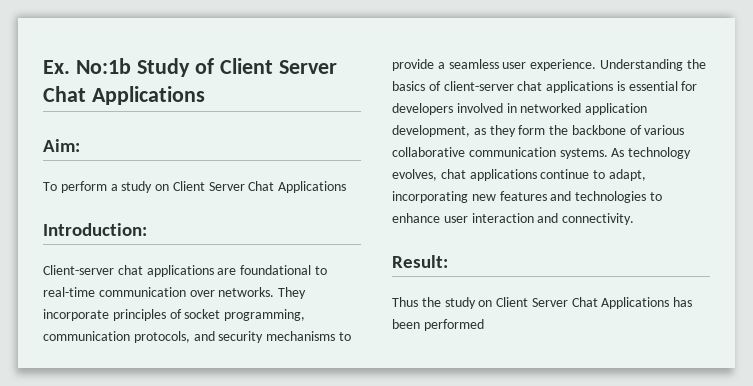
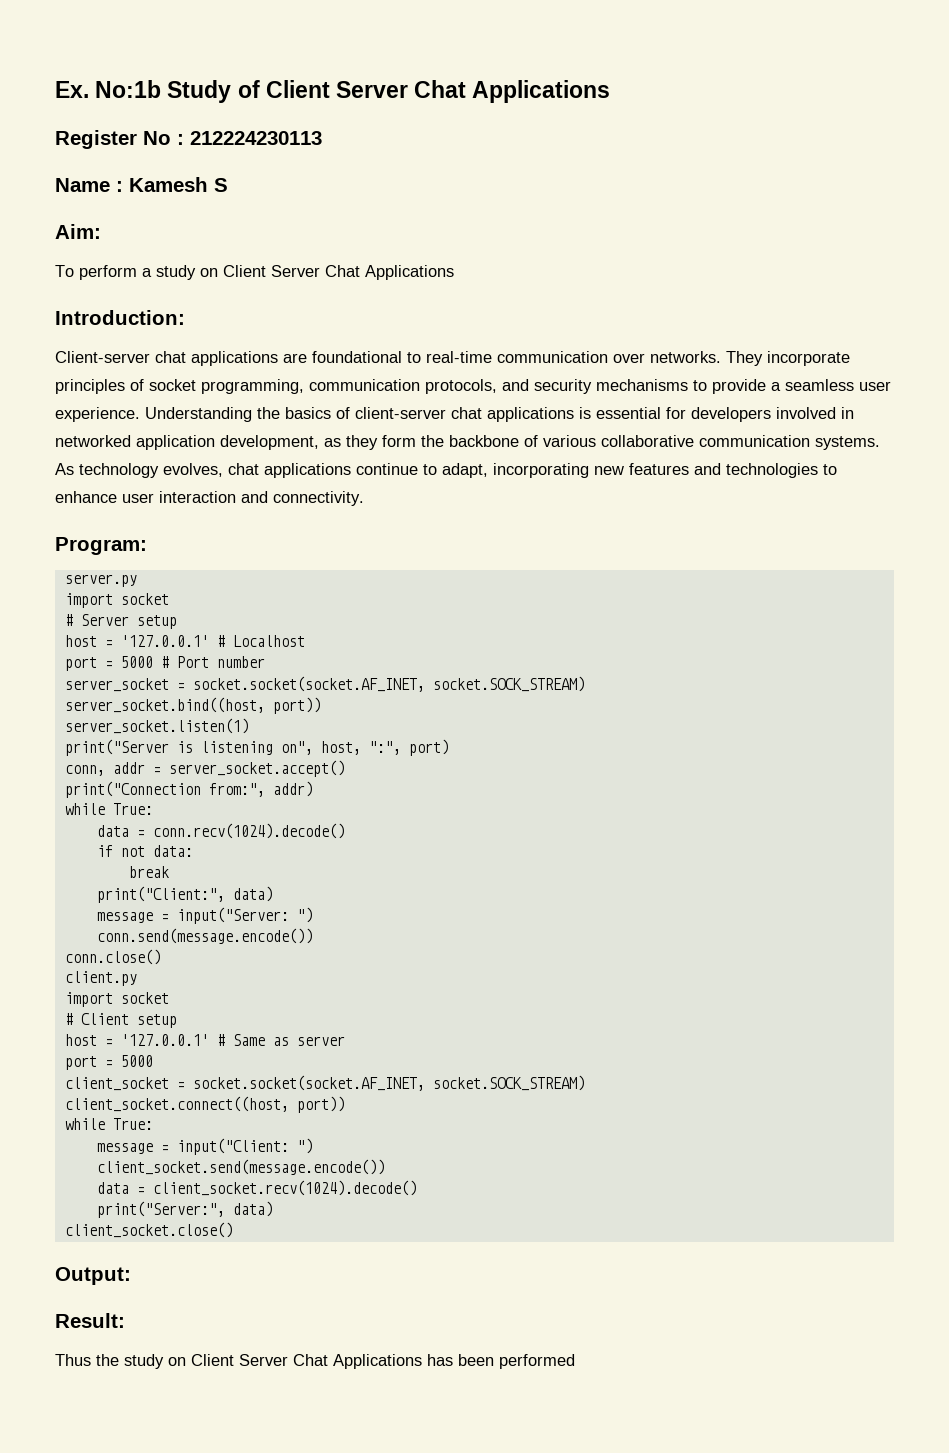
+ Register No : 212224230113
+ Name : Kamesh S
+ Program:
+ server.py
+ import socket
+ # Server setup
+ host = '127.0.0.1' # Localhost
+ port = 5000 # Port number
+ server_socket = socket.socket(socket.AF_INET, socket.SOCK_STREAM)
+ server_socket.bind((host, port))
+ server_socket.listen(1)
+ print("Server is listening on", host, ":", port)
+ conn, addr = server_socket.accept()
+ print("Connection from:", addr)
+ while True:
+ data = conn.recv(1024).decode()
+ if not data:
+ break
+ print("Client:", data)
+ message = input("Server: ")
+ conn.send(message.encode())
+ conn.close()
+ client.py
+ import socket
+ # Client setup
+ host = '127.0.0.1' # Same as server
+ port = 5000
+ client_socket = socket.socket(socket.AF_INET, socket.SOCK_STREAM)
+ client_socket.connect((host, port))
+ while True:
+ message = input("Client: ")
+ client_socket.send(message.encode())
+ data = client_socket.recv(1024).decode()
+ print("Server:", data)
+ client_socket.close()
+ Output:

